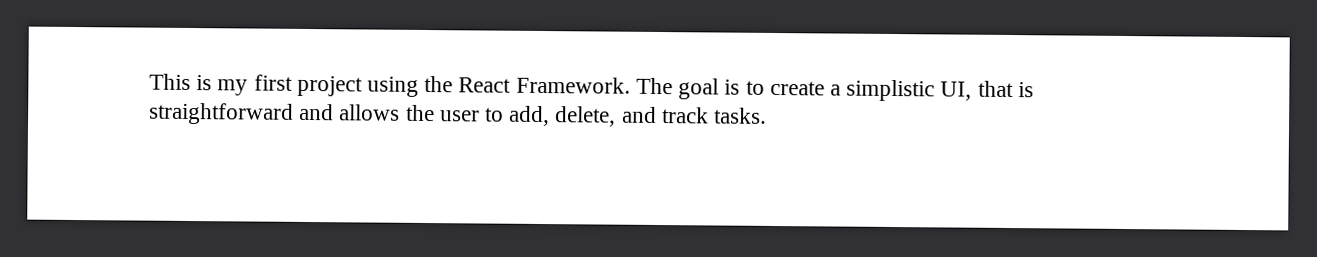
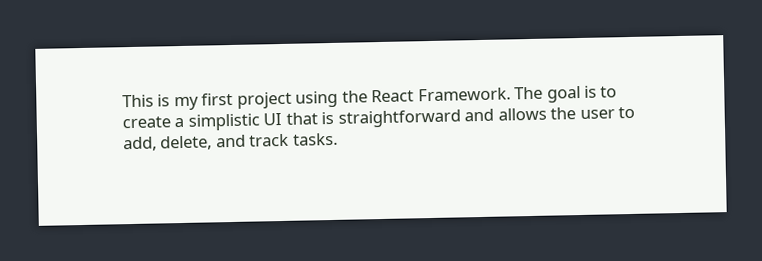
- The goal is to create a simplistic UI, that is straightforward and allows the user to add, delete, and track tasks.
+ The goal is to create a simplistic UI that is straightforward and allows the user to add, delete, and track tasks.

